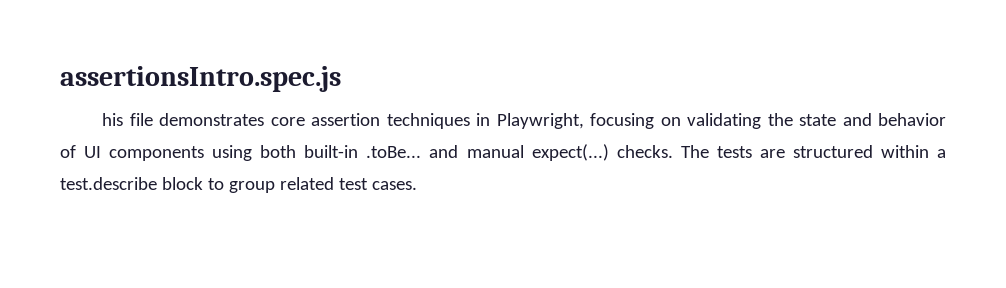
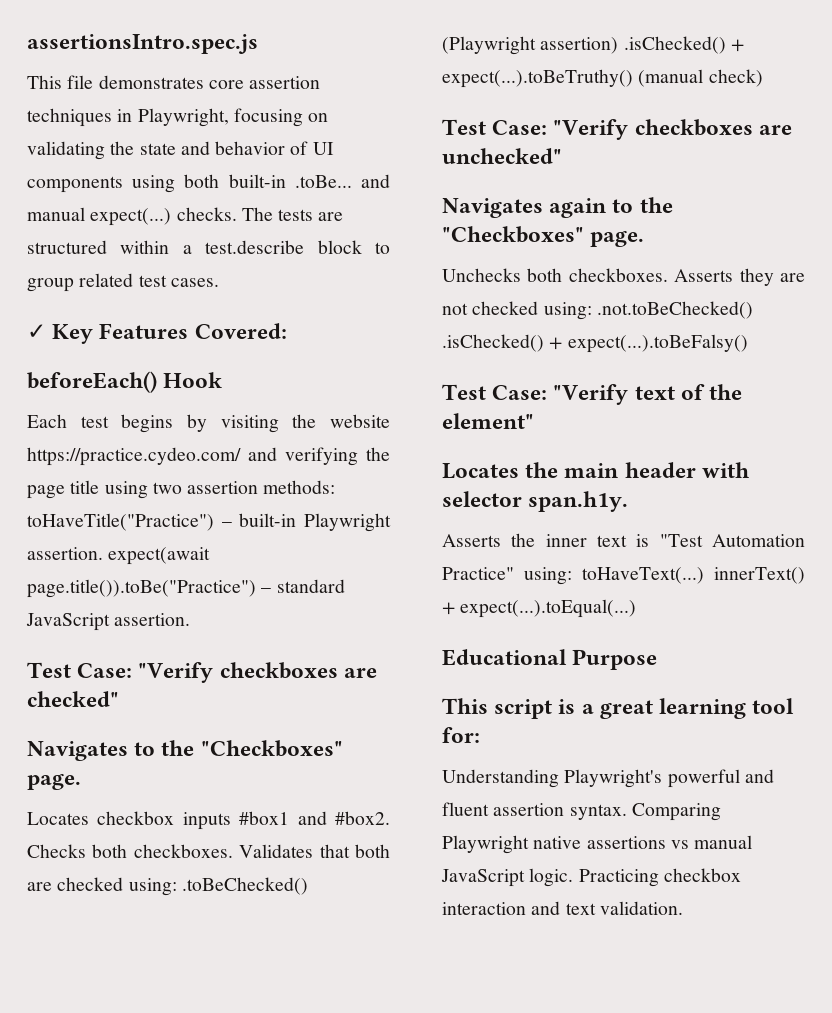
- his file demonstrates core assertion techniques in Playwright, focusing on validating the state and behavior of UI components using both built-in .toBe... and manual expect(...) checks.
+ This file demonstrates core assertion techniques in Playwright, focusing on validating the state and behavior of UI components using both built-in .toBe... and manual expect(...) checks.
+ ✓ Key Features Covered:
+ beforeEach() Hook
+ Each test begins by visiting the website https://practice.cydeo.com/ and verifying the page title using two assertion methods: toHaveTitle("Practice") – built-in Playwright assertion. expect(await page.title()).toBe("Practice") – standard JavaScript assertion.
+ Test Case: "Verify checkboxes are checked"
+ Navigates to the "Checkboxes" page.
+ Locates checkbox inputs #box1 and #box2. Checks both checkboxes. Validates that both are checked using: .toBeChecked() (Playwright assertion) .isChecked() + expect(...).toBeTruthy() (manual check)
+ Test Case: "Verify checkboxes are unchecked"
+ Navigates again to the "Checkboxes" page.
+ Unchecks both checkboxes. Asserts they are not checked using: .not.toBeChecked() .isChecked() + expect(...).toBeFalsy()
+ Test Case: "Verify text of the element"
+ Locates the main header with selector span.h1y.
+ Asserts the inner text is "Test Automation Practice" using: toHaveText(...) innerText() + expect(...).toEqual(...)
+ Educational Purpose
+ This script is a great learning tool for:
+ Understanding Playwright's powerful and fluent assertion syntax. Comparing Playwright native assertions vs manual JavaScript logic. Practicing checkbox interaction and text validation.

